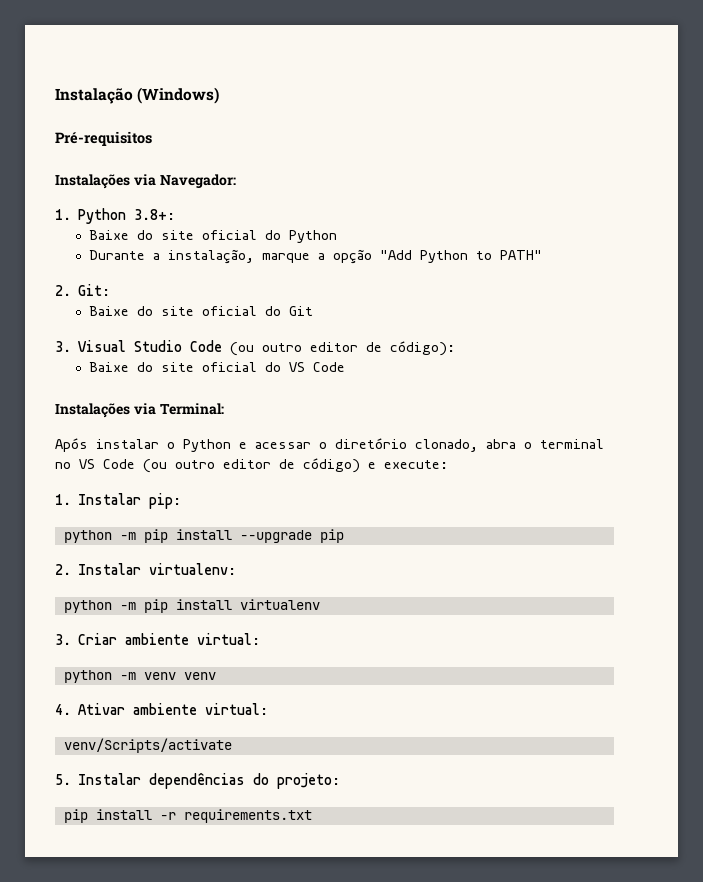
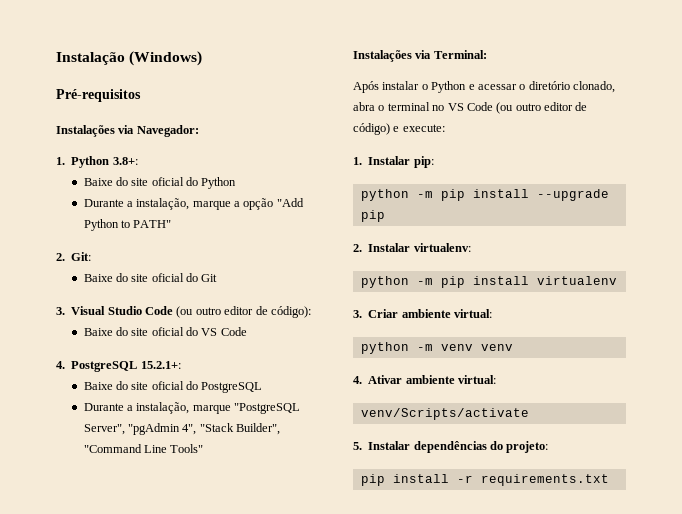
+ 4. PostgreSQL 15.2.1+:
+ Baixe do site oficial do PostgreSQL
+ Durante a instalação, marque "PostgreSQL Server", "pgAdmin 4", "Stack Builder", "Command Line Tools"

